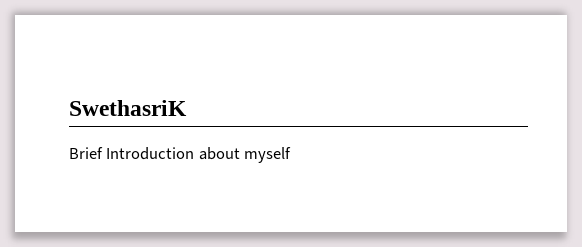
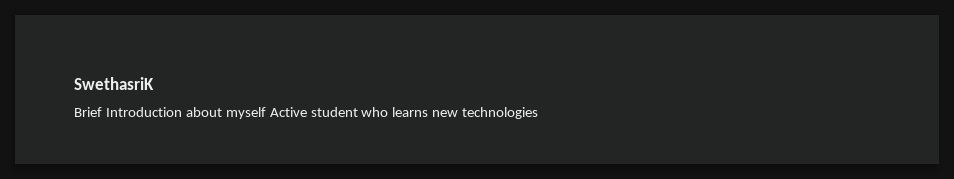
- Brief Introduction about myself
+ Brief Introduction about myself Active student who learns new technologies

